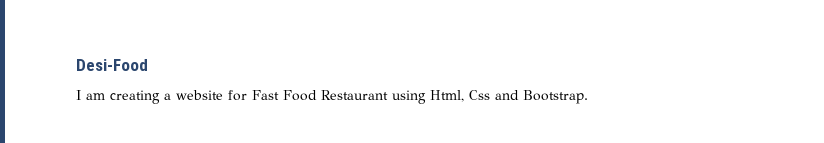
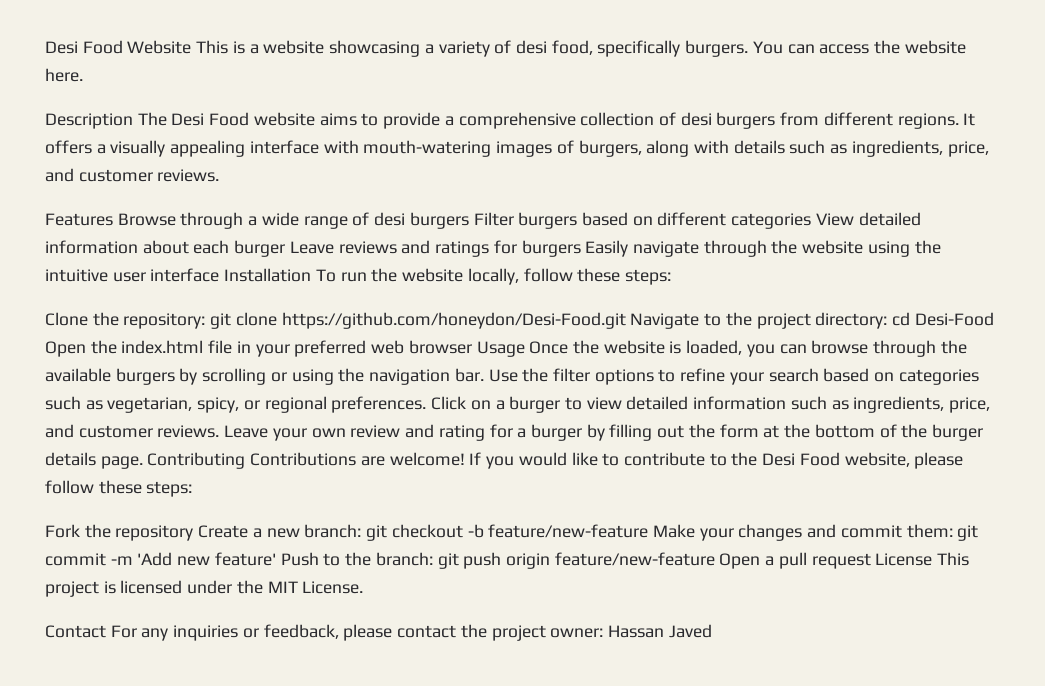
- Desi-Food
- I am creating a website for Fast Food Restaurant using Html, Css and Bootstrap.
+ Desi Food Website This is a website showcasing a variety of desi food, specifically burgers. You can access the website here.
+ Description The Desi Food website aims to provide a comprehensive collection of desi burgers from different regions. It offers a visually appealing interface with mouth-watering images of burgers, along with details such as ingredients, price, and customer reviews.
+ Features Browse through a wide range of desi burgers Filter burgers based on different categories View detailed information about each burger Leave reviews and ratings for burgers Easily navigate through the website using the intuitive user interface Installation To run the website locally, follow these steps:
+ Clone the repository: git clone https://github.com/honeydon/Desi-Food.git Navigate to the project directory: cd Desi-Food Open the index.html file in your preferred web browser Usage Once the website is loaded, you can browse through the available burgers by scrolling or using the navigation bar. Use the filter options to refine your search based on categories such as vegetarian, spicy, or regional preferences. Click on a burger to view detailed information such as ingredients, price, and customer reviews. Leave your own review and rating for a burger by filling out the form at the bottom of the burger details page. Contributing Contributions are welcome! If you would like to contribute to the Desi Food website, please follow these steps:
+ Fork the repository Create a new branch: git checkout -b feature/new-feature Make your changes and commit them: git commit -m 'Add new feature' Push to the branch: git push origin feature/new-feature Open a pull request License This project is licensed under the MIT License.
+ Contact For any inquiries or feedback, please contact the project owner: Hassan Javed

